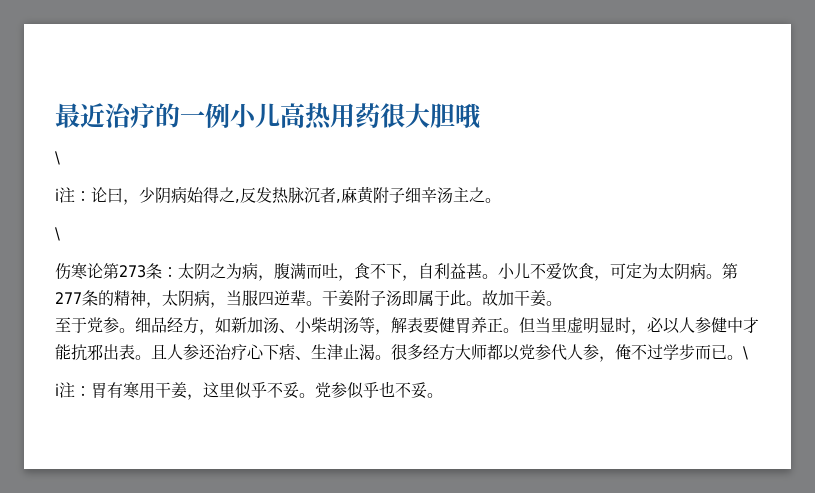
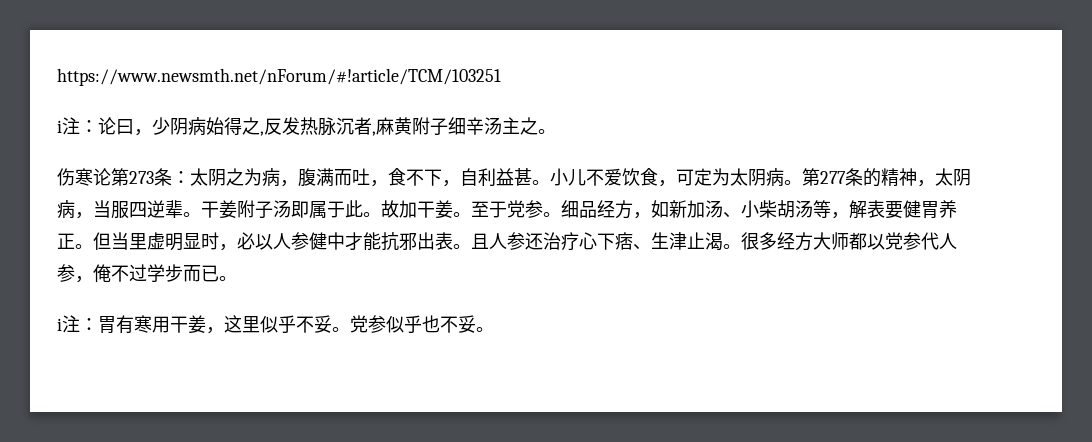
- 最近治疗的一例小儿高热用药很大胆哦
- \
+ https://www.newsmth.net/nForum/#!article/TCM/103251
  i注：论曰，少阴病始得之,反发热脉沉者,麻黄附子细辛汤主之。
- \
- 故加干姜。
- 至于党参。
+ 故加干姜。至于党参。
- 很多经方大师都以党参代人参，俺不过学步而已。\
+ 很多经方大师都以党参代人参，俺不过学步而已。

